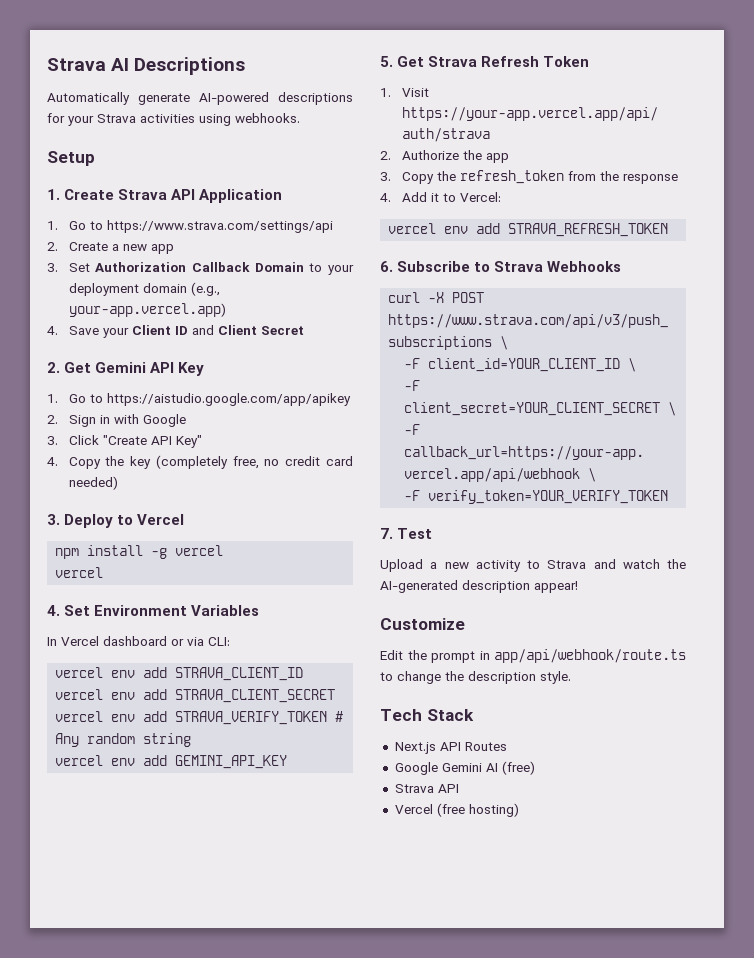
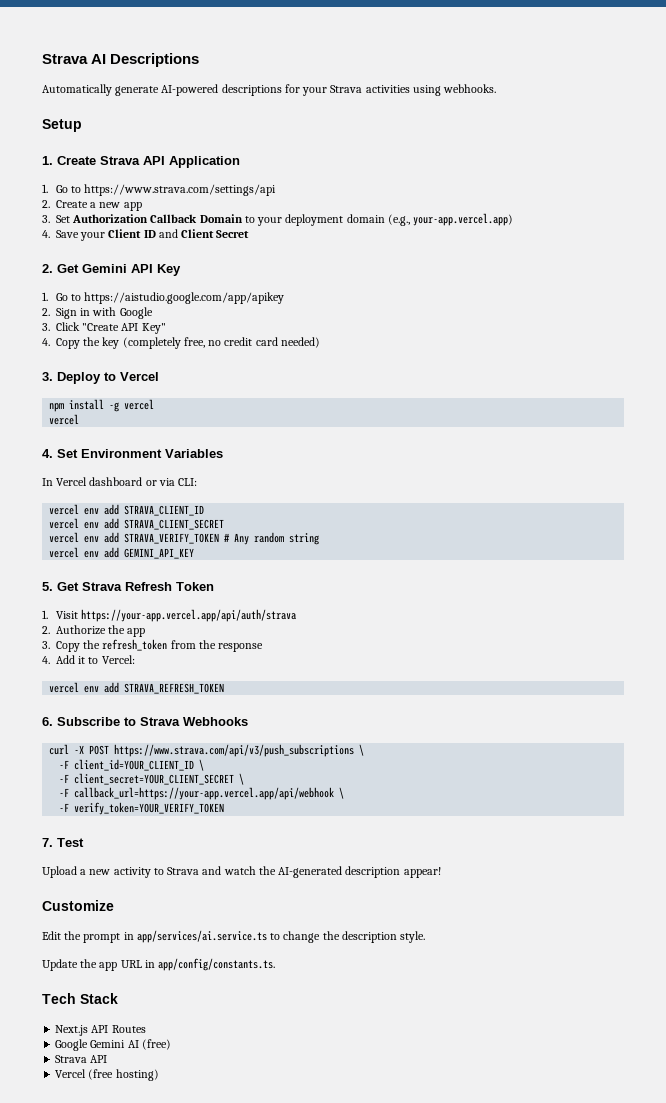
- Edit the prompt in app/api/webhook/route.ts to change the description style.
+ Edit the prompt in app/services/ai.service.ts to change the description style.
+ Update the app URL in app/config/constants.ts.

